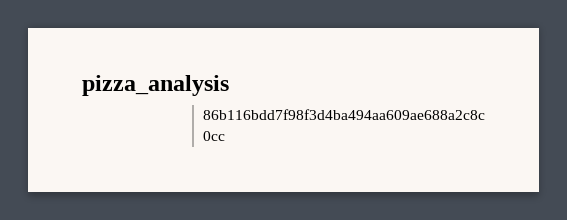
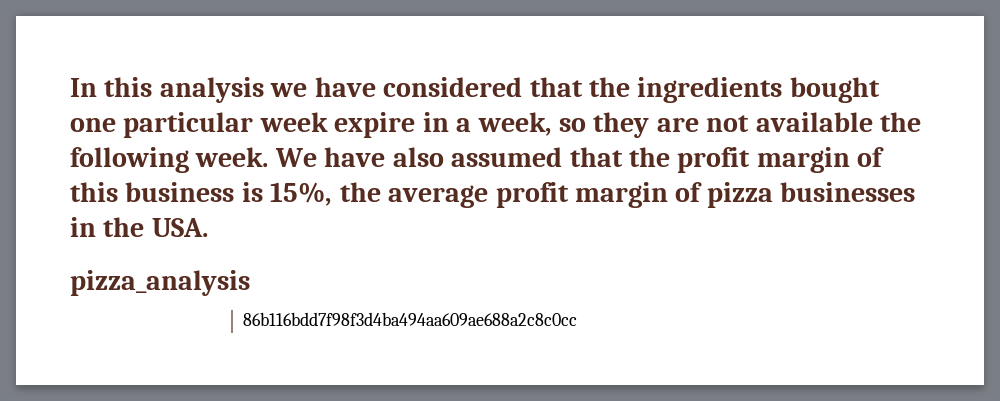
+ In this analysis we have considered that the ingredients bought one particular week expire in a week, so they are not available the following week. We have also assumed that the profit margin of this business is 15%, the average profit margin of pizza businesses in the USA.

